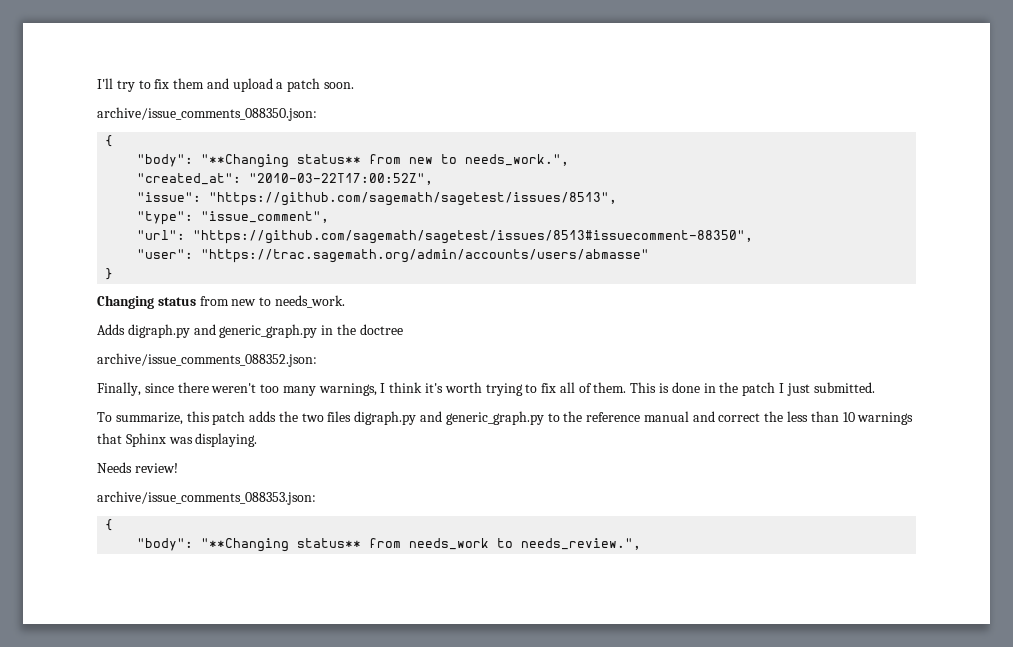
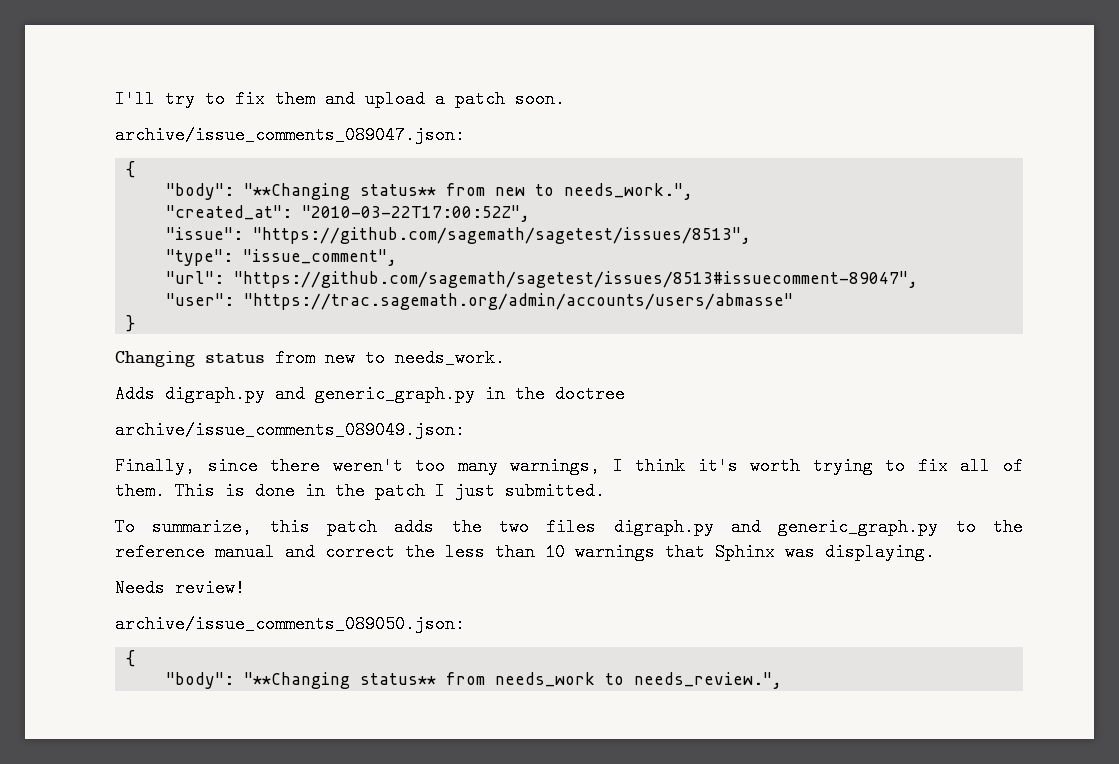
- archive/issue_comments_088350.json:
+ archive/issue_comments_089047.json:
- "url": "https://github.com/sagemath/sagetest/issues/8513#issuecomment-88350",
+ "url": "https://github.com/sagemath/sagetest/issues/8513#issuecomment-89047",
- archive/issue_comments_088352.json:
+ archive/issue_comments_089049.json:
- archive/issue_comments_088353.json:
+ archive/issue_comments_089050.json:

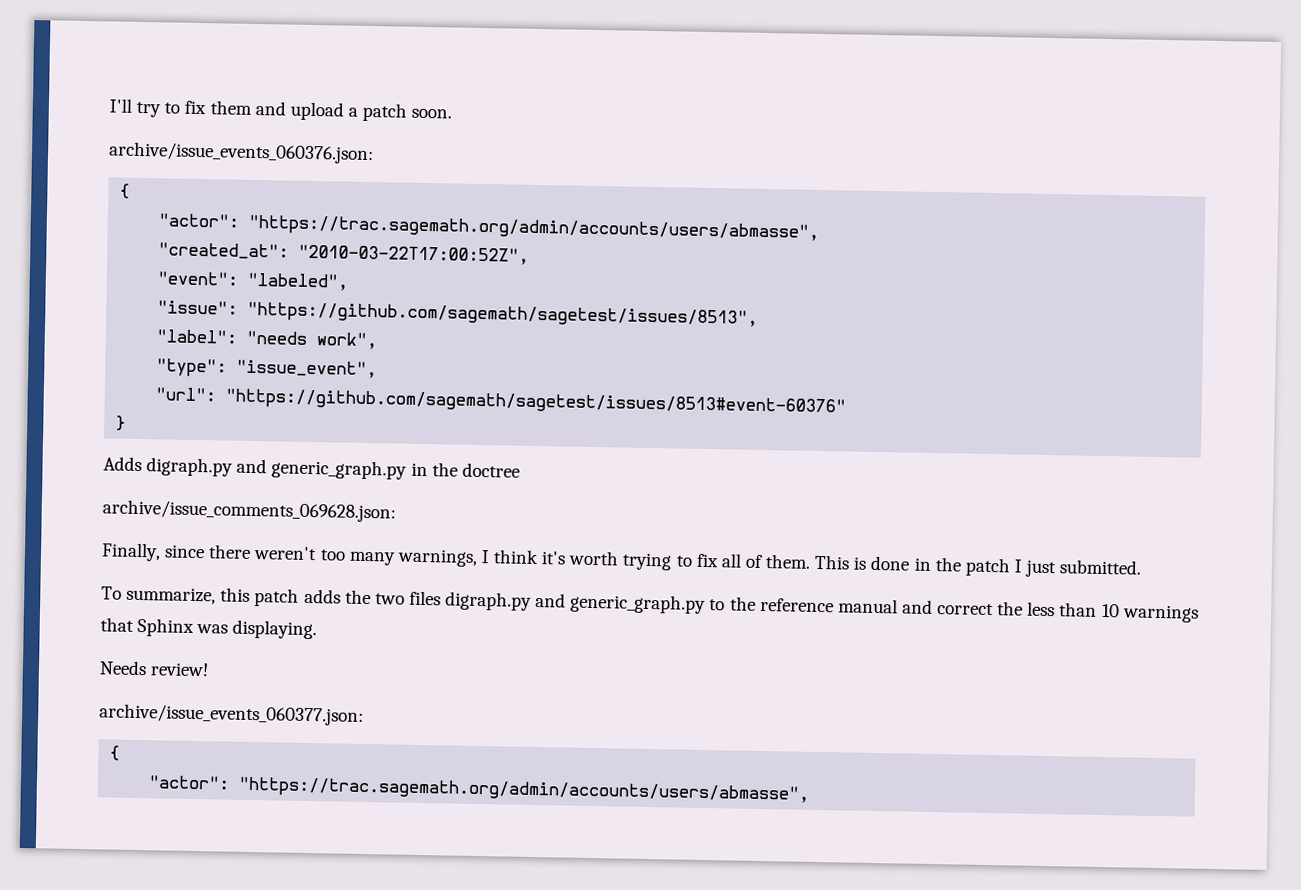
- archive/issue_comments_089047.json:
+ archive/issue_events_060376.json:
  {
- "body": "**Changing status** from new to needs_work.",
+ "actor": "https://trac.sagemath.org/admin/accounts/users/abmasse",
+ "event": "labeled",
+ "label": "needs work",
- "type": "issue_comment",
+ "type": "issue_event",
- "url": "https://github.com/sagemath/sagetest/issues/8513#issuecomment-89047",
- "user": "https://trac.sagemath.org/admin/accounts/users/abmasse"
+ "url": "https://github.com/sagemath/sagetest/issues/8513#event-60376"
  }
- Changing status from new to needs_work.
- archive/issue_comments_089049.json:
+ archive/issue_comments_069628.json:
- archive/issue_comments_089050.json:
+ archive/issue_events_060377.json:
  {
- "body": "**Changing status** from needs_work to needs_review.",
+ "actor": "https://trac.sagemath.org/admin/accounts/users/abmasse",

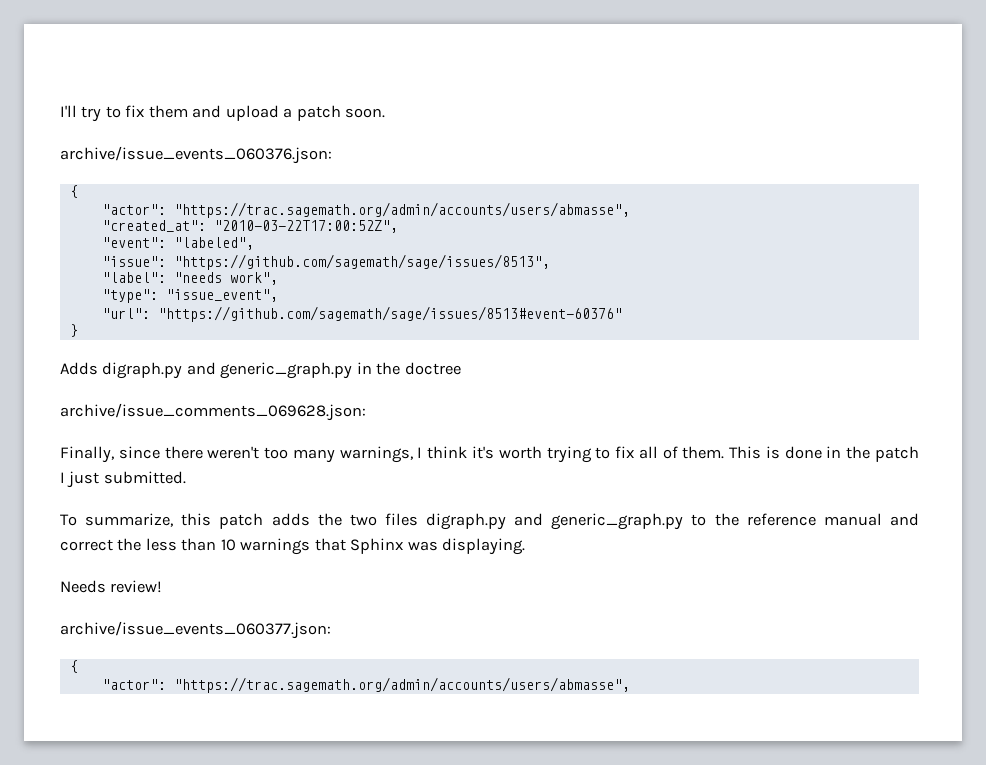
- "issue": "https://github.com/sagemath/sagetest/issues/8513",
+ "issue": "https://github.com/sagemath/sage/issues/8513",
- "url": "https://github.com/sagemath/sagetest/issues/8513#event-60376"
+ "url": "https://github.com/sagemath/sage/issues/8513#event-60376"

